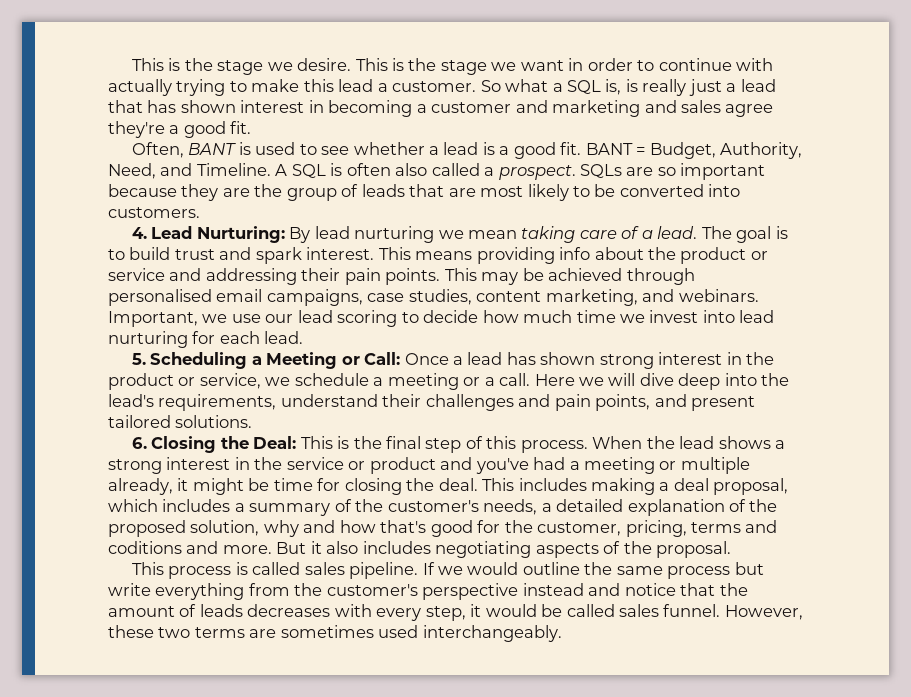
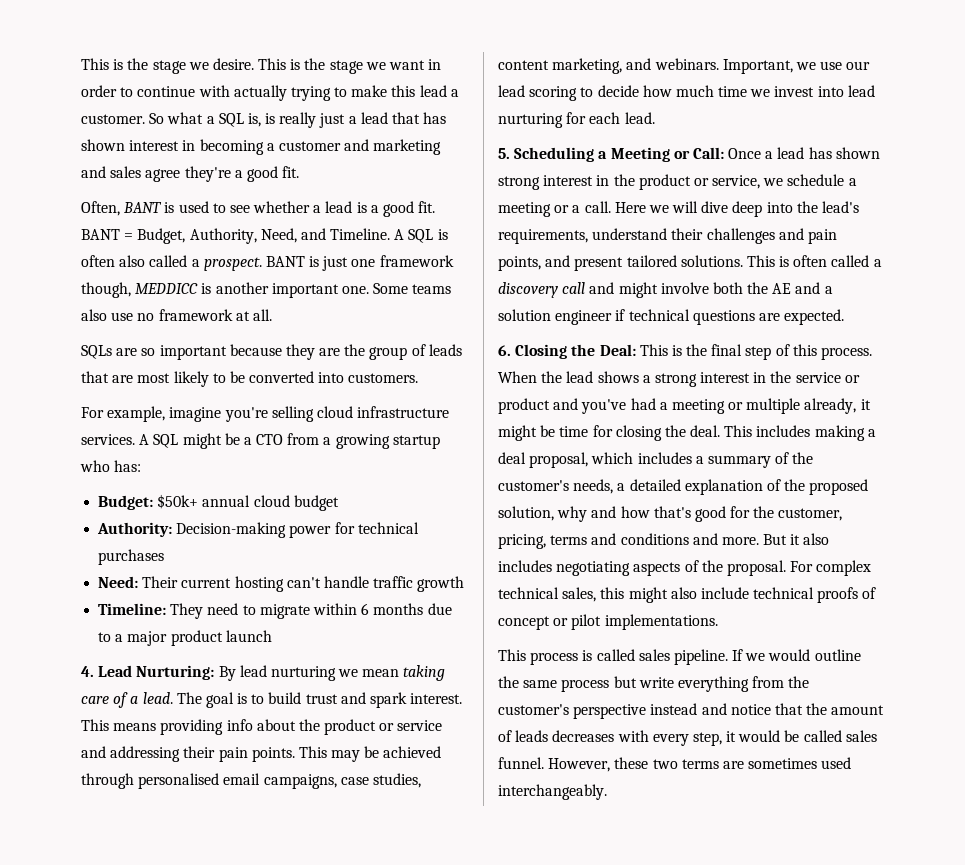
- A SQL is often also called a prospect. SQLs are so important because they are the group of leads that are most likely to be converted into customers.
+ A SQL is often also called a prospect. BANT is just one framework though, MEDDICC is another important one. Some teams also use no framework at all.
+ SQLs are so important because they are the group of leads that are most likely to be converted into customers.
+ For example, imagine you're selling cloud infrastructure services. A SQL might be a CTO from a growing startup who has:
+ Budget: $50k+ annual cloud budget
+ Authority: Decision-making power for technical purchases
+ Need: Their current hosting can't handle traffic growth
+ Timeline: They need to migrate within 6 months due to a major product launch
+ This is often called a discovery call and might involve both the AE and a solution engineer if technical questions are expected.
- This includes making a deal proposal, which includes a summary of the customer's needs, a detailed explanation of the proposed solution, why and how that's good for the customer, pricing, terms and coditions and more.
+ This includes making a deal proposal, which includes a summary of the customer's needs, a detailed explanation of the proposed solution, why and how that's good for the customer, pricing, terms and conditions and more.
+ For complex technical sales, this might also include technical proofs of concept or pilot implementations.

